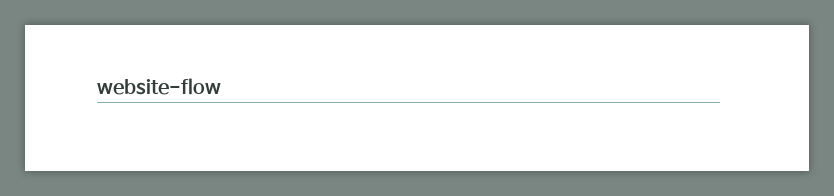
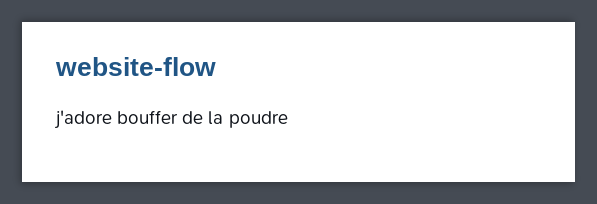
+ j'adore bouffer de la poudre

